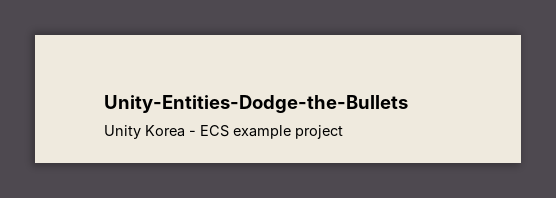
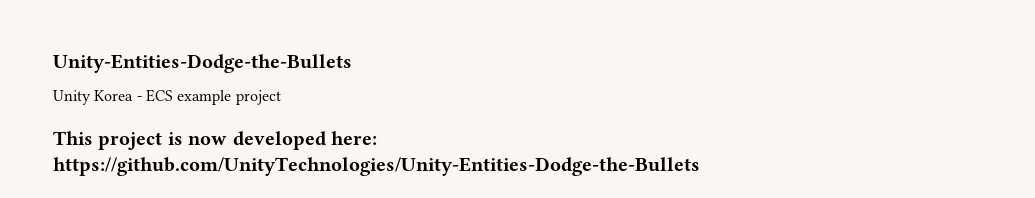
+ This project is now developed here: https://github.com/UnityTechnologies/Unity-Entities-Dodge-the-Bullets

